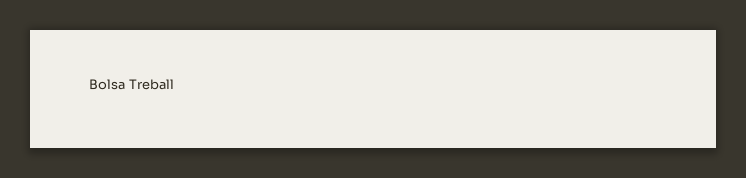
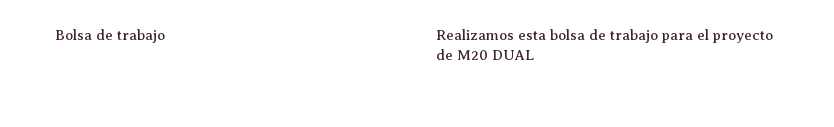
- Bolsa Treball
+ Bolsa de trabajo
+ Realizamos esta bolsa de trabajo para el proyecto de M20 DUAL

